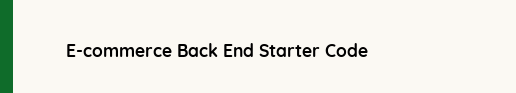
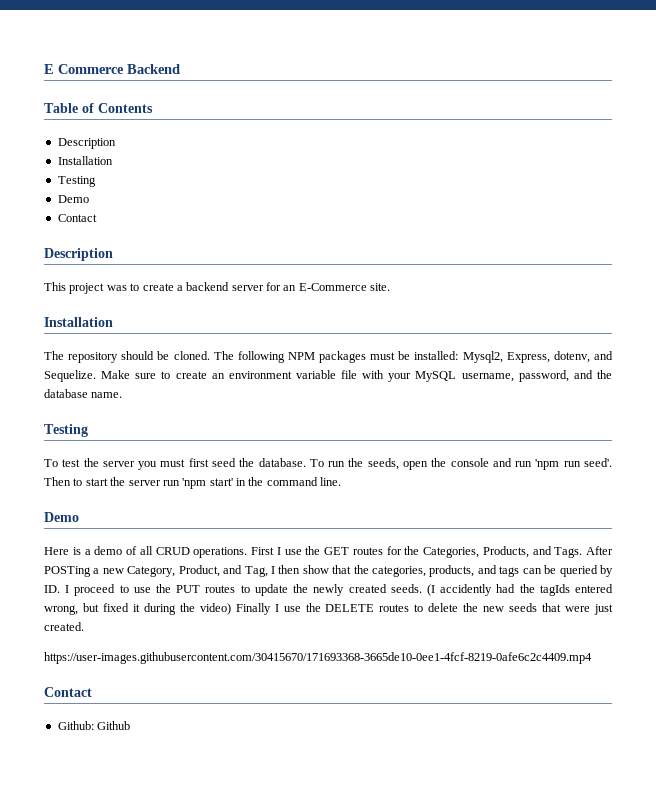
- E-commerce Back End Starter Code
+ E Commerce Backend
+ Table of Contents
+ Description
+ Installation
+ Testing
+ Demo
+ Contact
+ Description
+ This project was to create a backend server for an E-Commerce site.
+ Installation
+ The repository should be cloned. The following NPM packages must be installed: Mysql2, Express, dotenv, and Sequelize. Make sure to create an environment variable file with your MySQL username, password, and the database name.
+ Testing
+ To test the server you must first seed the database. To run the seeds, open the console and run 'npm run seed'. Then to start the server run 'npm start' in the command line.
+ Demo
+ Here is a demo of all CRUD operations. First I use the GET routes for the Categories, Products, and Tags. After POSTing a new Category, Product, and Tag, I then show that the categories, products, and tags can be queried by ID. I proceed to use the PUT routes to update the newly created seeds. (I accidently had the tagIds entered wrong, but fixed it during the video) Finally I use the DELETE routes to delete the new seeds that were just created.
+ https://user-images.githubusercontent.com/30415670/171693368-3665de10-0ee1-4fcf-8219-0afe6c2c4409.mp4
+ Contact
+ Github: Github

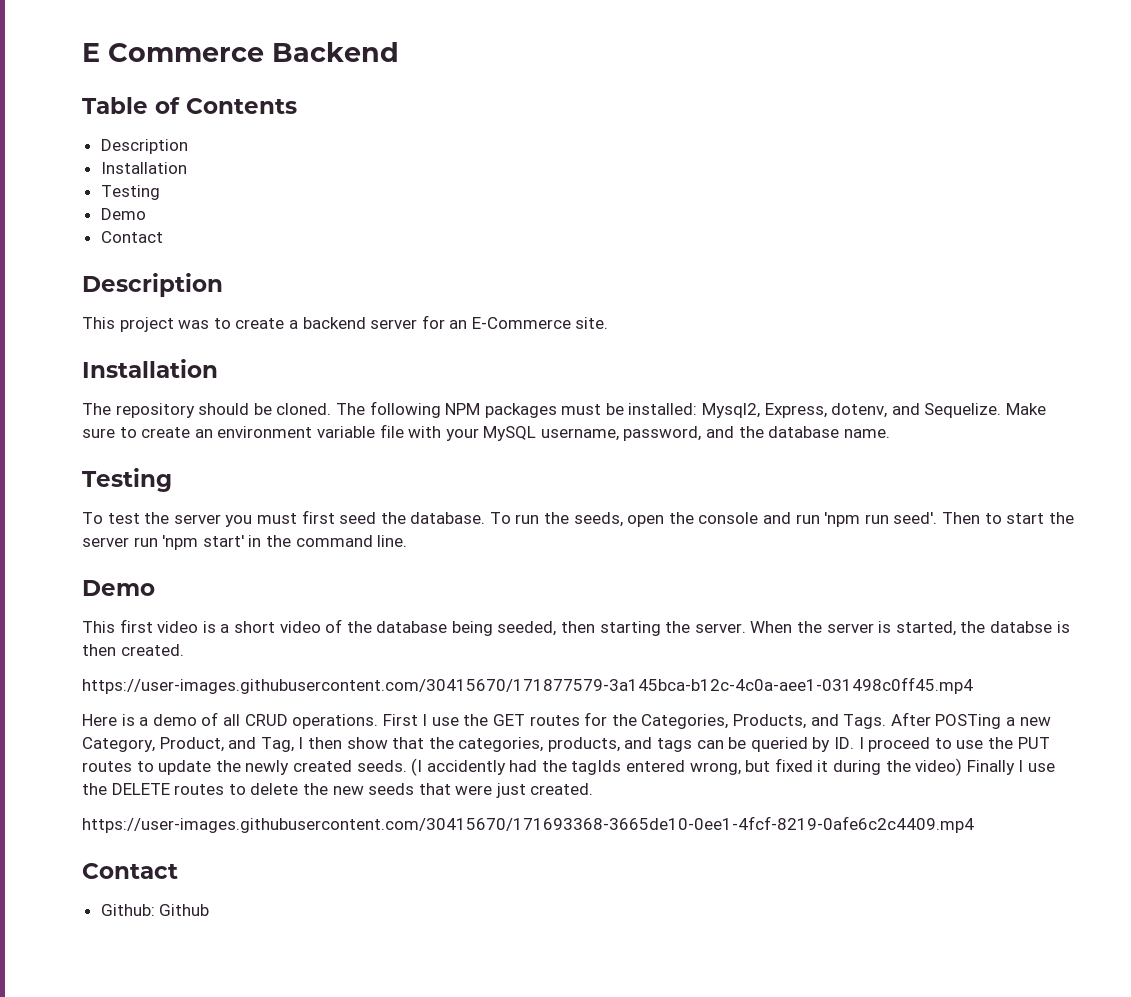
+ This first video is a short video of the database being seeded, then starting the server. When the server is started, the databse is then created.
+ https://user-images.githubusercontent.com/30415670/171877579-3a145bca-b12c-4c0a-aee1-031498c0ff45.mp4

